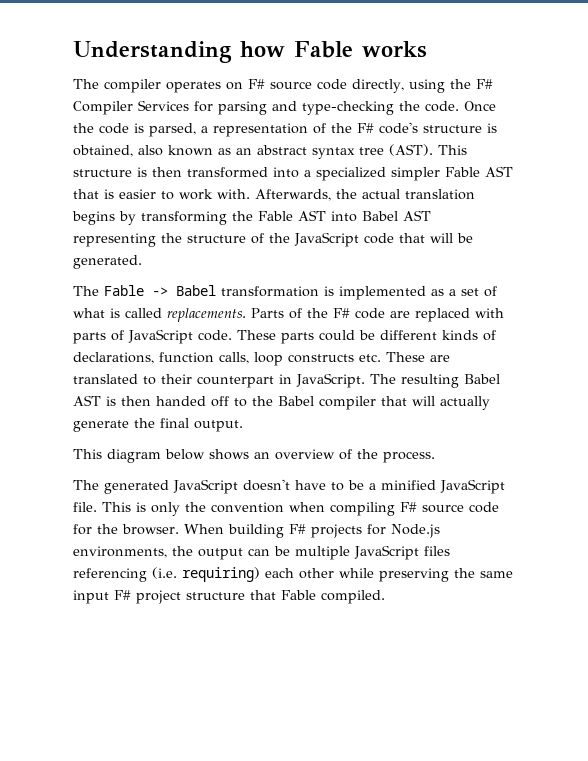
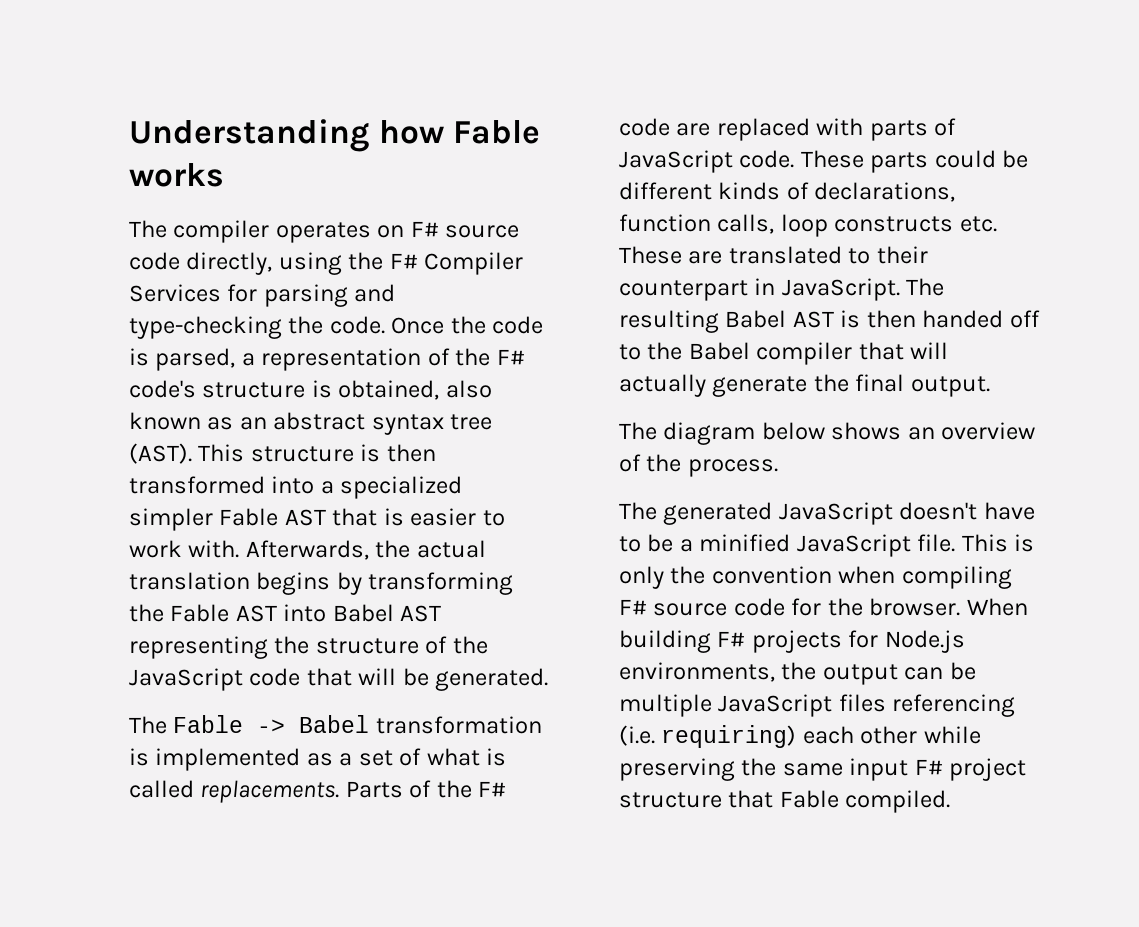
- This diagram below shows an overview of the process.
+ The diagram below shows an overview of the process.

